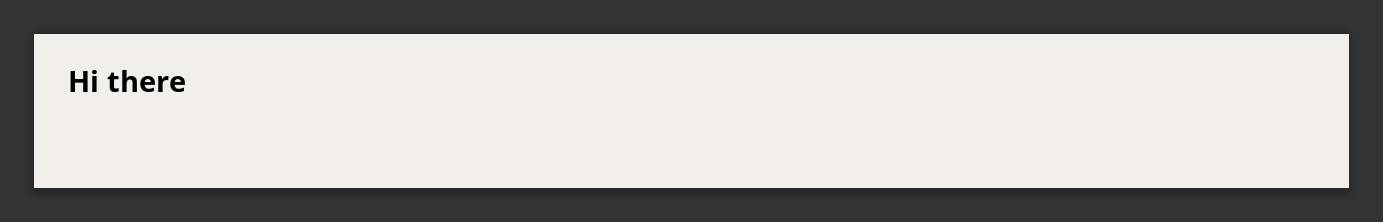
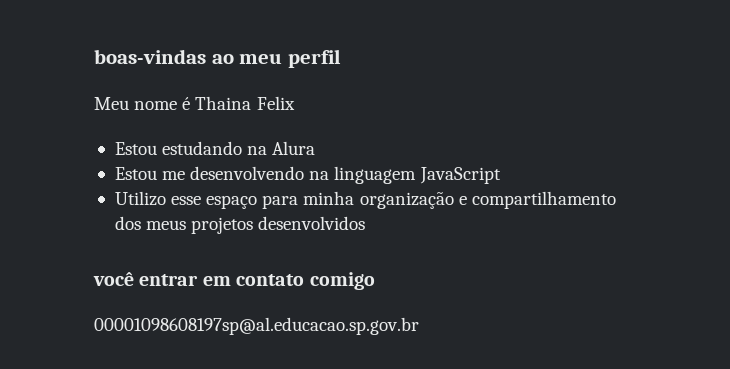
- Hi there
+ boas-vindas ao meu perfil
+ Meu nome é Thaina Felix
+ Estou estudando na Alura
+ Estou me desenvolvendo na linguagem JavaScript
+ Utilizo esse espaço para minha organização e compartilhamento dos meus projetos desenvolvidos
+ você entrar em contato comigo
+ 00001098608197sp@al.educacao.sp.gov.br

